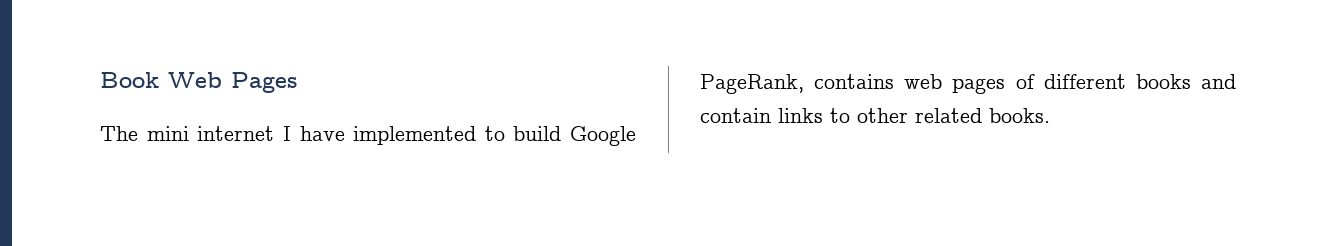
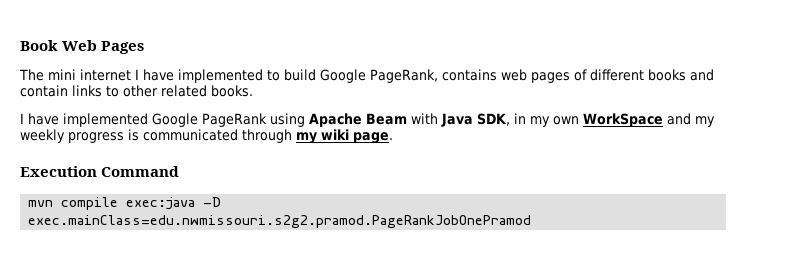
+ I have implemented Google PageRank using Apache Beam with Java SDK, in my own WorkSpace and my weekly progress is communicated through my wiki page.
+ Execution Command
+ mvn compile exec:java -D exec.mainClass=edu.nwmissouri.s2g2.pramod.PageRankJobOnePramod

